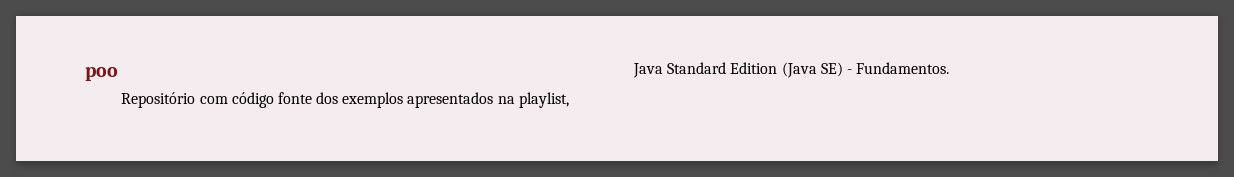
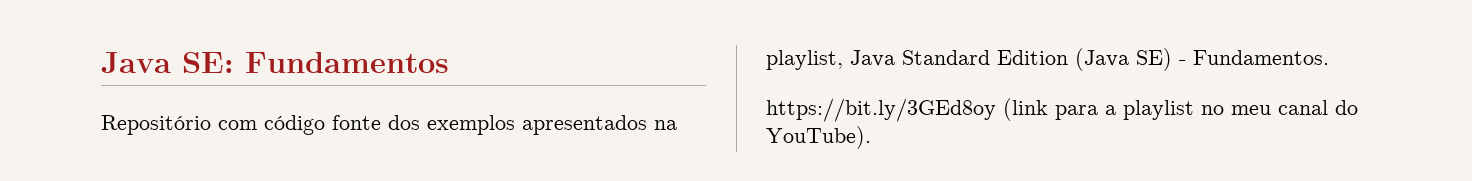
- poo
+ Java SE: Fundamentos
+ https://bit.ly/3GEd8oy (link para a playlist no meu canal do YouTube).

